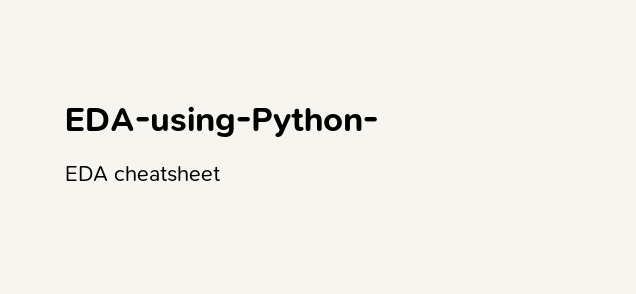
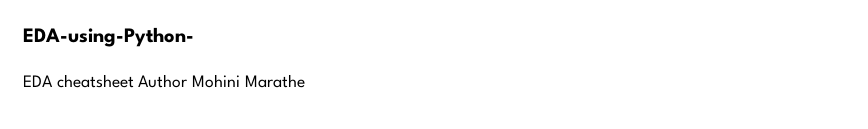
- EDA cheatsheet
+ EDA cheatsheet Author Mohini Marathe

